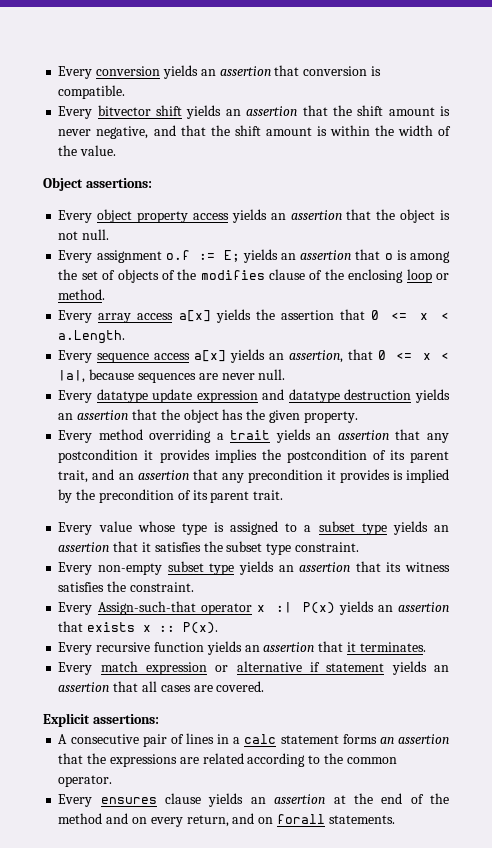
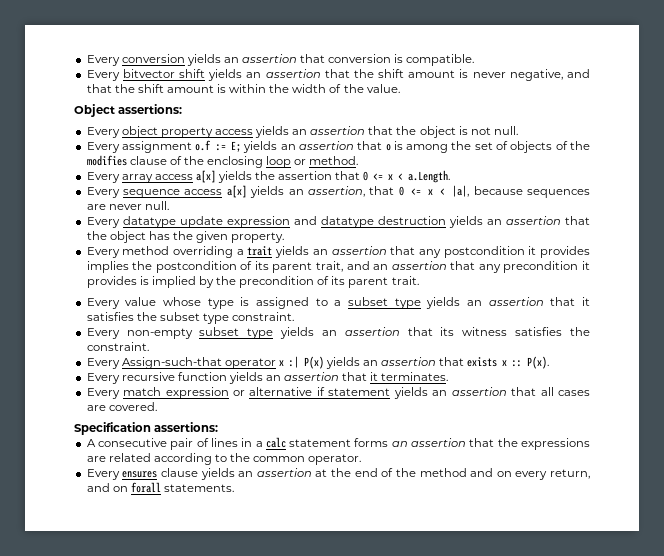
- Explicit assertions:
+ Specification assertions:

